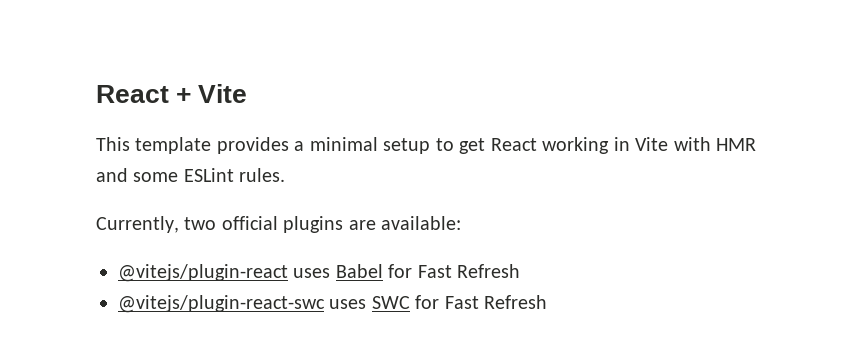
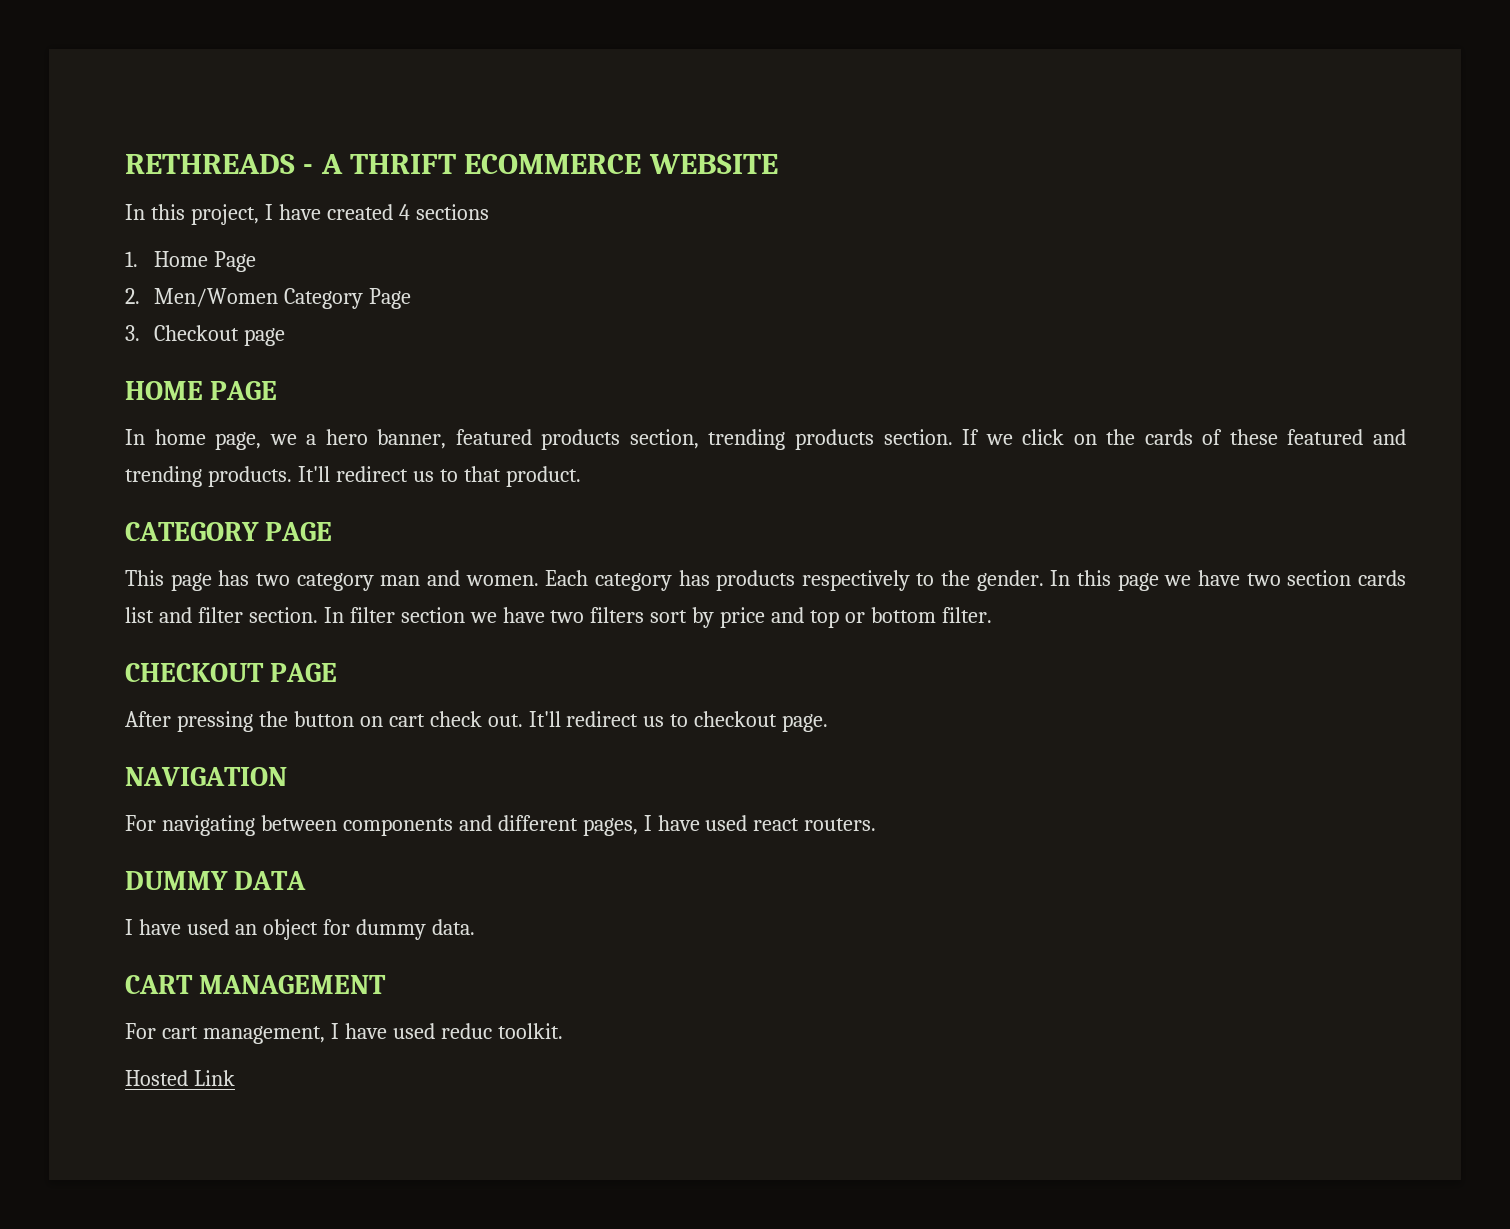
- React + Vite
- This template provides a minimal setup to get React working in Vite with HMR and some ESLint rules.
- Currently, two official plugins are available:
- @vitejs/plugin-react uses Babel for Fast Refresh
- @vitejs/plugin-react-swc uses SWC for Fast Refresh
+ RETHREADS - A THRIFT ECOMMERCE WEBSITE
+ In this project, I have created 4 sections
+ 1. Home Page
+ 2. Men/Women Category Page
+ 3. Checkout page
+ HOME PAGE
+ In home page, we a hero banner, featured products section, trending products section. If we click on the cards of these featured and trending products. It'll redirect us to that product.
+ CATEGORY PAGE
+ This page has two category man and women. Each category has products respectively to the gender. In this page we have two section cards list and filter section. In filter section we have two filters sort by price and top or bottom filter.
+ CHECKOUT PAGE
+ After pressing the button on cart check out. It'll redirect us to checkout page.
+ NAVIGATION
+ For navigating between components and different pages, I have used react routers.
+ DUMMY DATA
+ I have used an object for dummy data.
+ CART MANAGEMENT
+ For cart management, I have used reduc toolkit.
+ Hosted Link

